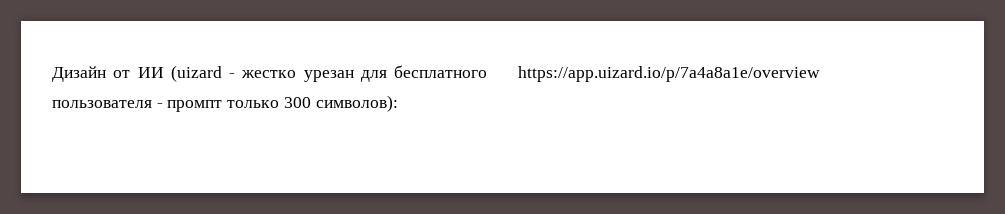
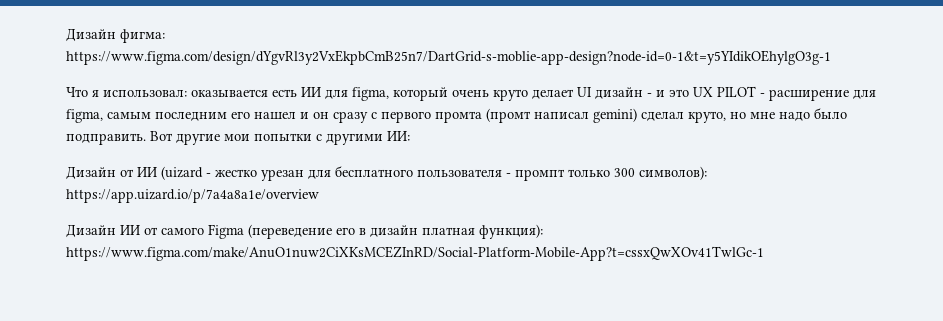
+ Дизайн фигма: https://www.figma.com/design/dYgvRl3y2VxEkpbCmB25n7/DartGrid-s-moblie-app-design?node-id=0-1&t=y5YIdikOEhylgO3g-1
+ Что я использовал: оказывается есть ИИ для figma, который очень круто делает UI дизайн - и это UX PILOT - расширение для figma, самым последним его нашел и он сразу с первого промта (промт написал gemini) сделал круто, но мне надо было подправить. Вот другие мои попытки с другими ИИ:
+ Дизайн ИИ от самого Figma (переведение его в дизайн платная функция): https://www.figma.com/make/AnuO1nuw2CiXKsMCEZInRD/Social-Platform-Mobile-App?t=cssxQwXOv41TwlGc-1

